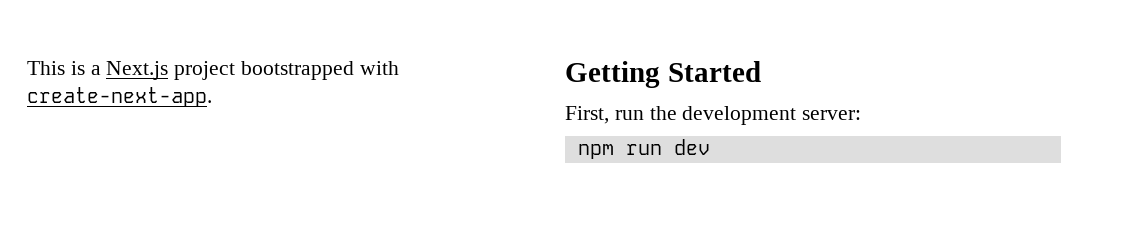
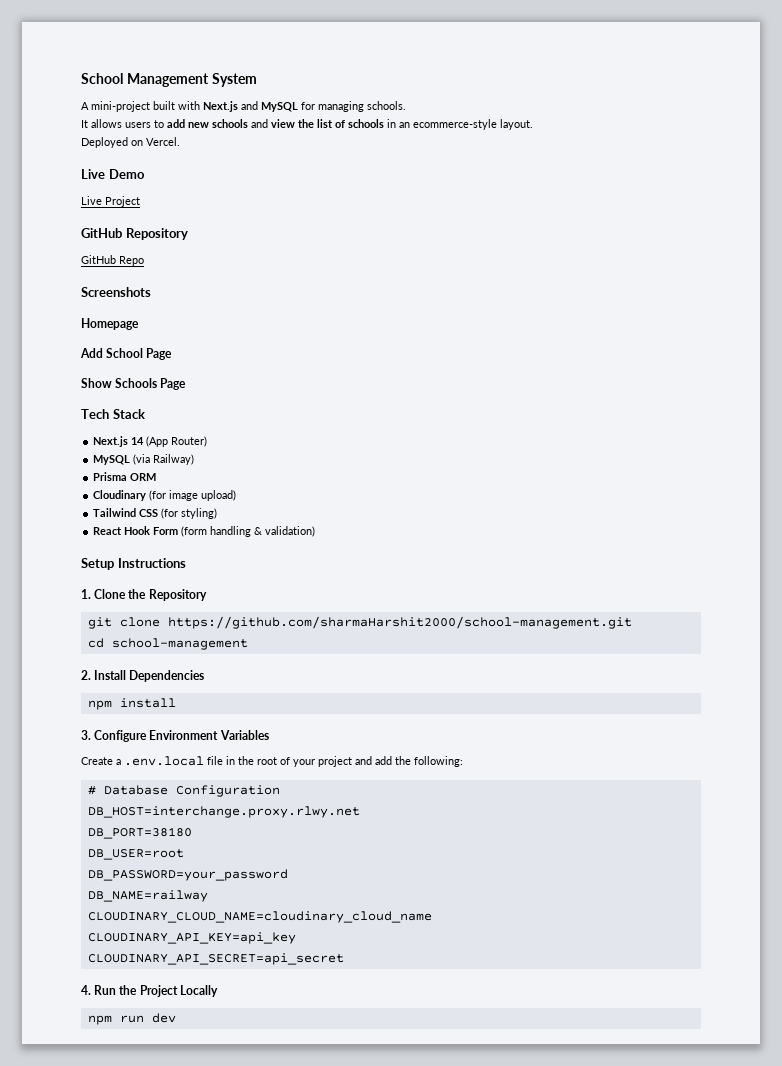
- This is a Next.js project bootstrapped with create-next-app.
- Getting Started
- First, run the development server:
+ School Management System
+ A mini-project built with Next.js and MySQL for managing schools.
+ It allows users to add new schools and view the list of schools in an ecommerce-style layout.
+ Deployed on Vercel.
+ Live Demo
+ Live Project
+ GitHub Repository
+ GitHub Repo
+ Screenshots
+ Homepage
+ Add School Page
+ Show Schools Page
+ Tech Stack
+ Next.js 14 (App Router)
+ MySQL (via Railway)
+ Prisma ORM
+ Cloudinary (for image upload)
+ Tailwind CSS (for styling)
+ React Hook Form (form handling & validation)
+ Setup Instructions
+ 1. Clone the Repository
+ git clone https://github.com/sharmaHarshit2000/school-management.git
+ cd school-management
+ 2. Install Dependencies
+ npm install
+ 3. Configure Environment Variables
+ Create a .env.local file in the root of your project and add the following:
+ # Database Configuration
+ DB_HOST=interchange.proxy.rlwy.net
+ DB_PORT=38180
+ DB_USER=root
+ DB_PASSWORD=your_password
+ DB_NAME=railway
+ CLOUDINARY_CLOUD_NAME=cloudinary_cloud_name
+ CLOUDINARY_API_KEY=api_key
+ CLOUDINARY_API_SECRET=api_secret
+ 4. Run the Project Locally

